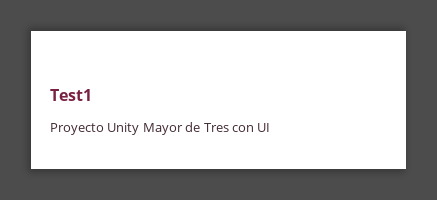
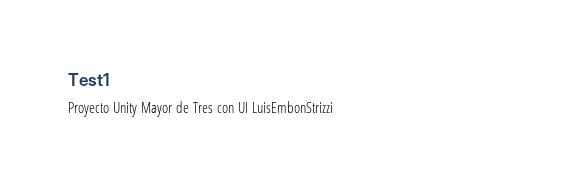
- Proyecto Unity Mayor de Tres con UI
+ Proyecto Unity Mayor de Tres con UI LuisEmbonStrizzi

